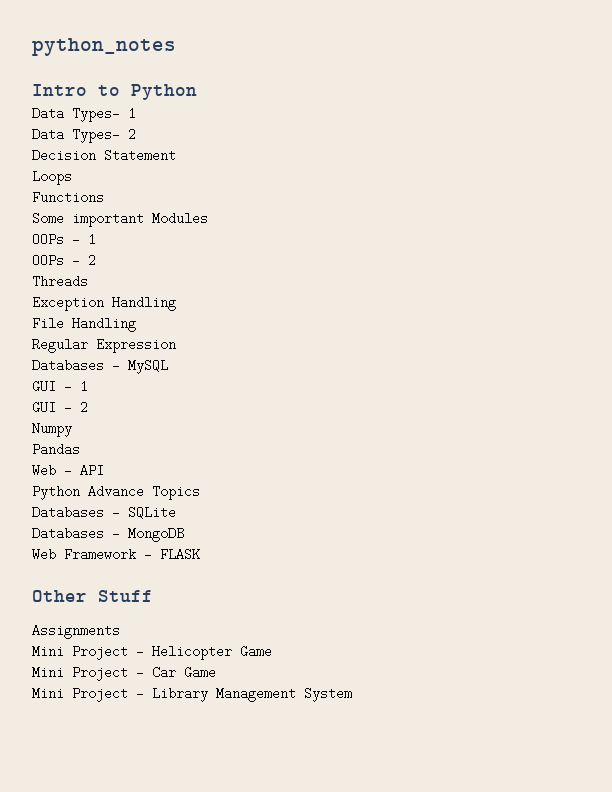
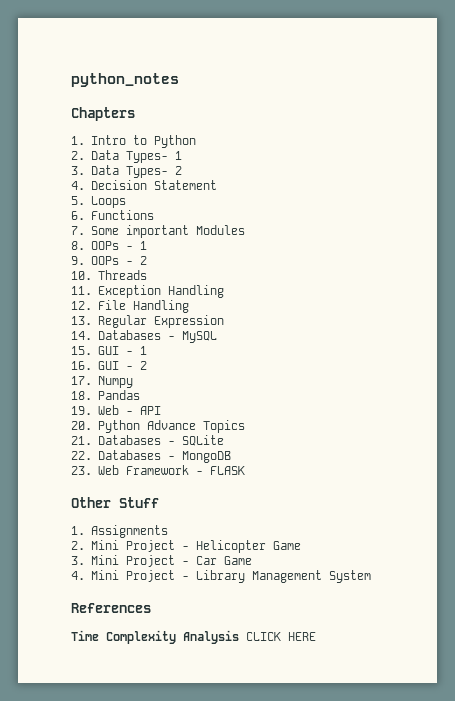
- Intro to Python
+ Chapters
+ 1. Intro to Python
- Data Types- 1
+ 2. Data Types- 1
- Data Types- 2
+ 3. Data Types- 2
- Decision Statement
+ 4. Decision Statement
- Loops
+ 5. Loops
- Functions
+ 6. Functions
- Some important Modules
+ 7. Some important Modules
- OOPs - 1
+ 8. OOPs - 1
- OOPs - 2
+ 9. OOPs - 2
- Threads
+ 10. Threads
- Exception Handling
+ 11. Exception Handling
- File Handling
+ 12. File Handling
- Regular Expression
+ 13. Regular Expression
- Databases - MySQL
+ 14. Databases - MySQL
- GUI - 1
+ 15. GUI - 1
- GUI - 2
+ 16. GUI - 2
- Numpy
+ 17. Numpy
- Pandas
+ 18. Pandas
- Web - API
+ 19. Web - API
- Python Advance Topics
+ 20. Python Advance Topics
- Databases - SQLite
+ 21. Databases - SQLite
- Databases - MongoDB
+ 22. Databases - MongoDB
- Web Framework - FLASK
+ 23. Web Framework - FLASK
- Assignments
+ 1. Assignments
- Mini Project - Helicopter Game
+ 2. Mini Project - Helicopter Game
- Mini Project - Car Game
+ 3. Mini Project - Car Game
- Mini Project - Library Management System
+ 4. Mini Project - Library Management System
+ References
+ Time Complexity Analysis CLICK HERE

